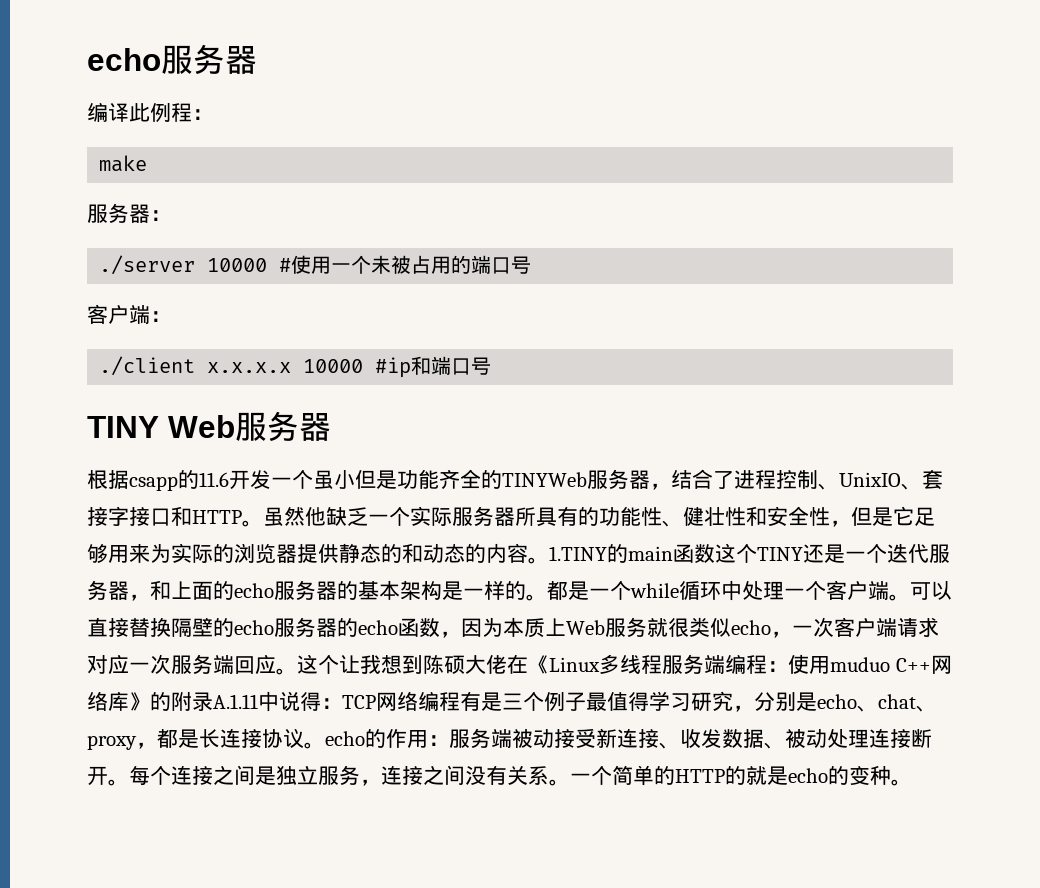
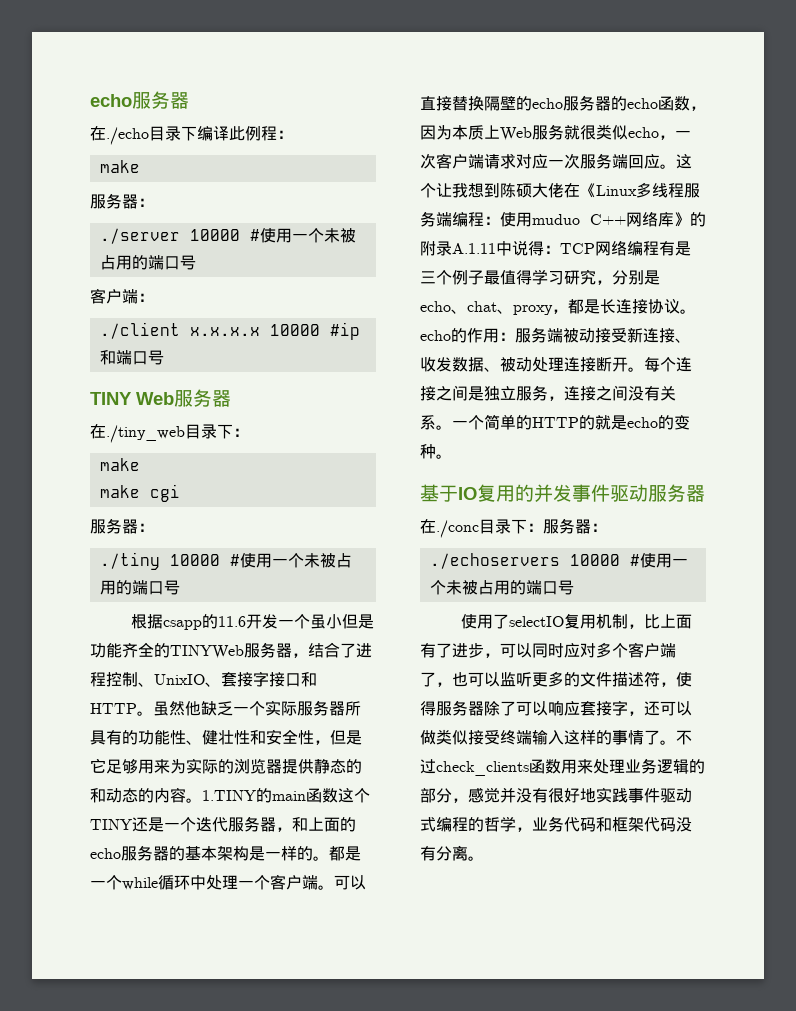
- 编译此例程：
+ 在./echo目录下编译此例程：
+ 在./tiny_web目录下：
+ make
+ make cgi
+ 服务器：
+ ./tiny 10000 #使用一个未被占用的端口号
+ 基于IO复用的并发事件驱动服务器
+ 在./conc目录下：服务器：
+ ./echoservers 10000 #使用一个未被占用的端口号
+ 使用了selectIO复用机制，比上面有了进步，可以同时应对多个客户端了，也可以监听更多的文件描述符，使得服务器除了可以响应套接字，还可以做类似接受终端输入这样的事情了。不过check_clients函数用来处理业务逻辑的部分，感觉并没有很好地实践事件驱动式编程的哲学，业务代码和框架代码没有分离。

